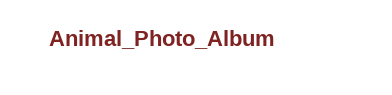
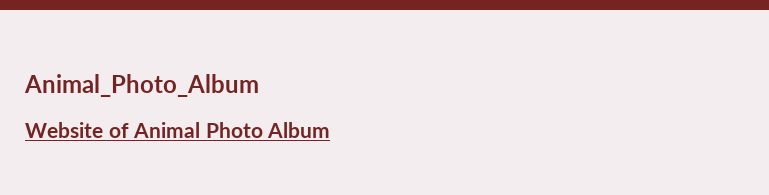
+ Website of Animal Photo Album

